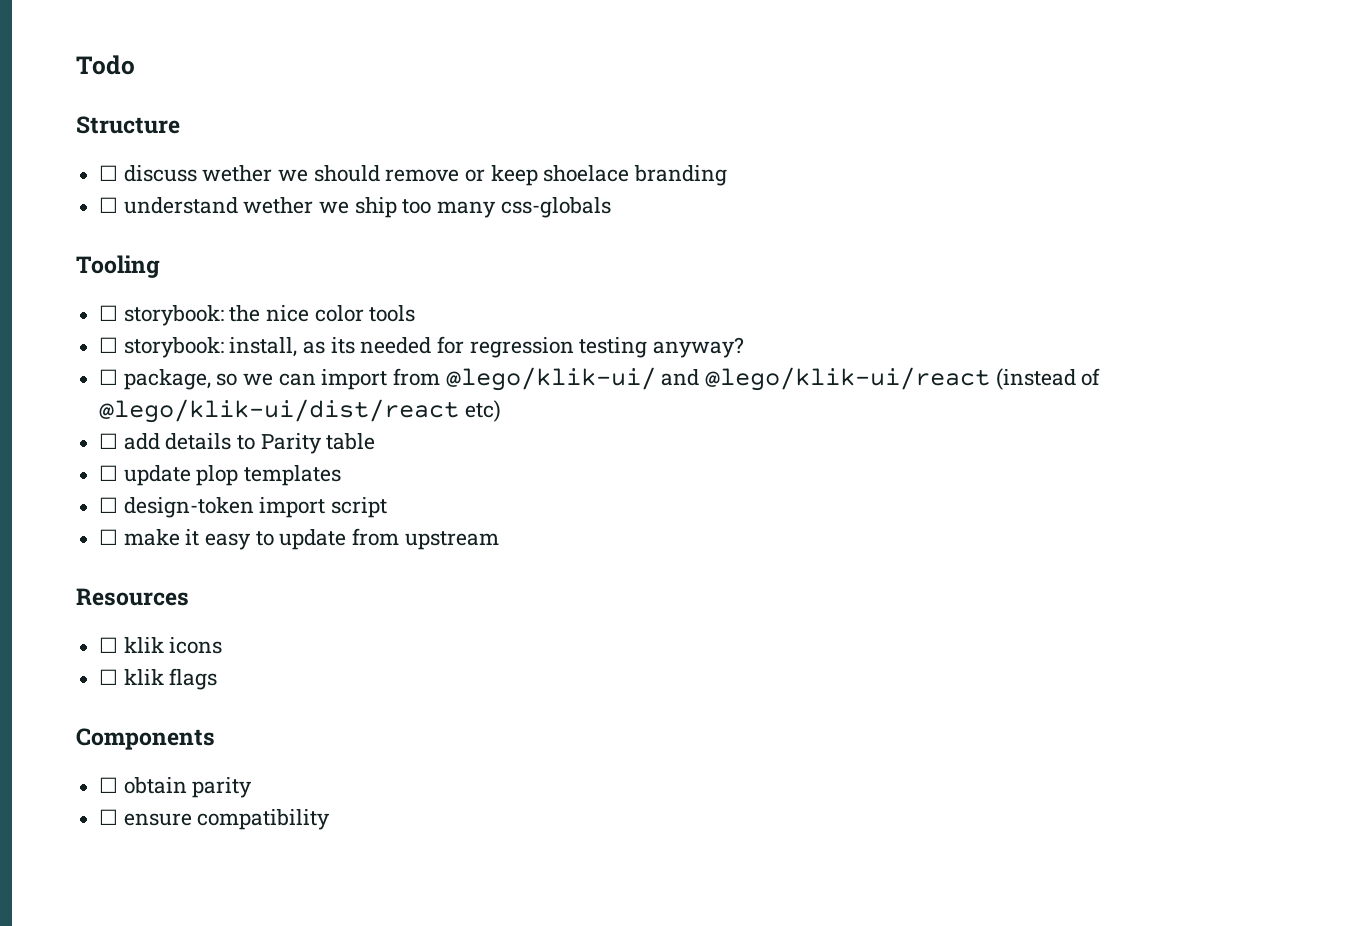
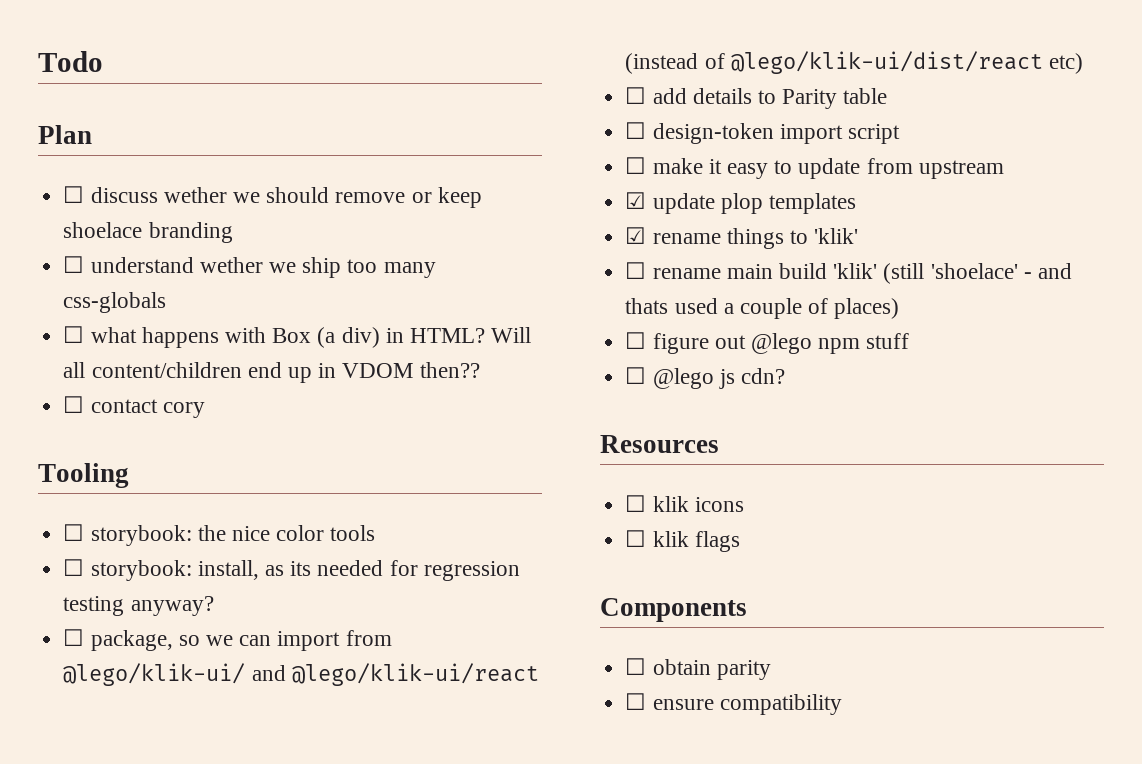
- Structure
+ Plan
+ ☐ what happens with Box (a div) in HTML? Will all content/children end up in VDOM then??
+ ☐ contact cory
- ☐ update plop templates
+ ☑ update plop templates
+ ☑ rename things to 'klik'
+ ☐ rename main build 'klik' (still 'shoelace' - and thats used a couple of places)
+ ☐ figure out @lego npm stuff
+ ☐ @lego js cdn?

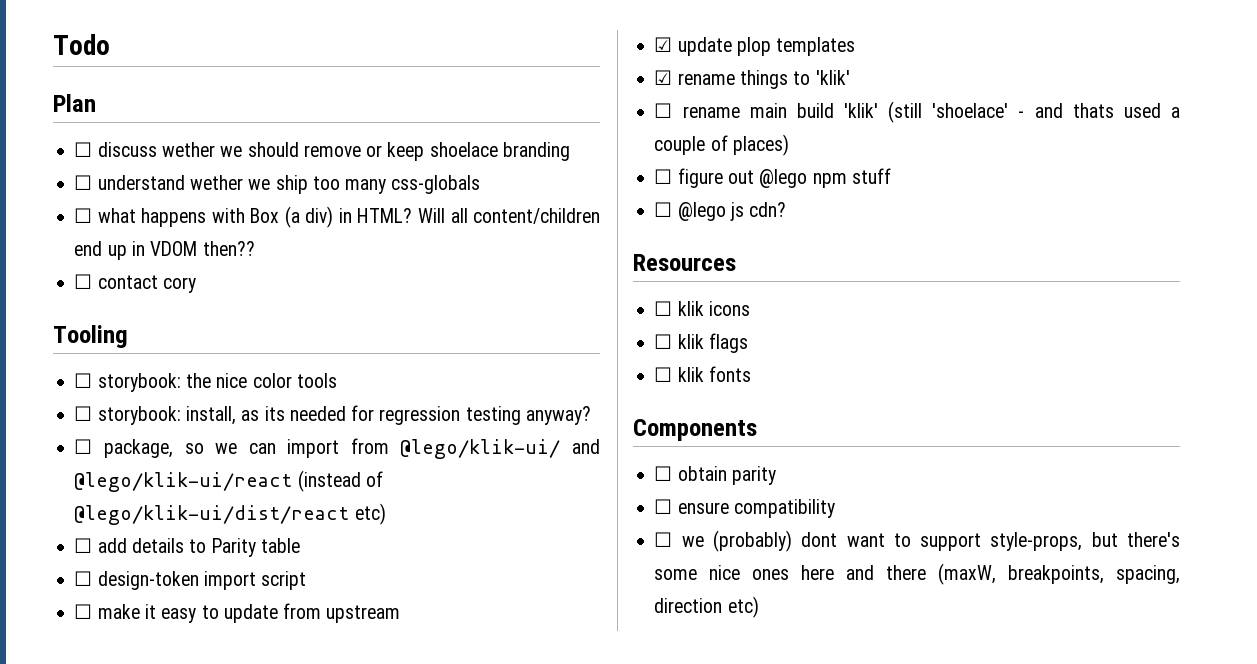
+ ☐ klik fonts
+ ☐ we (probably) dont want to support style-props, but there's some nice ones here and there (maxW, breakpoints, spacing, direction etc)

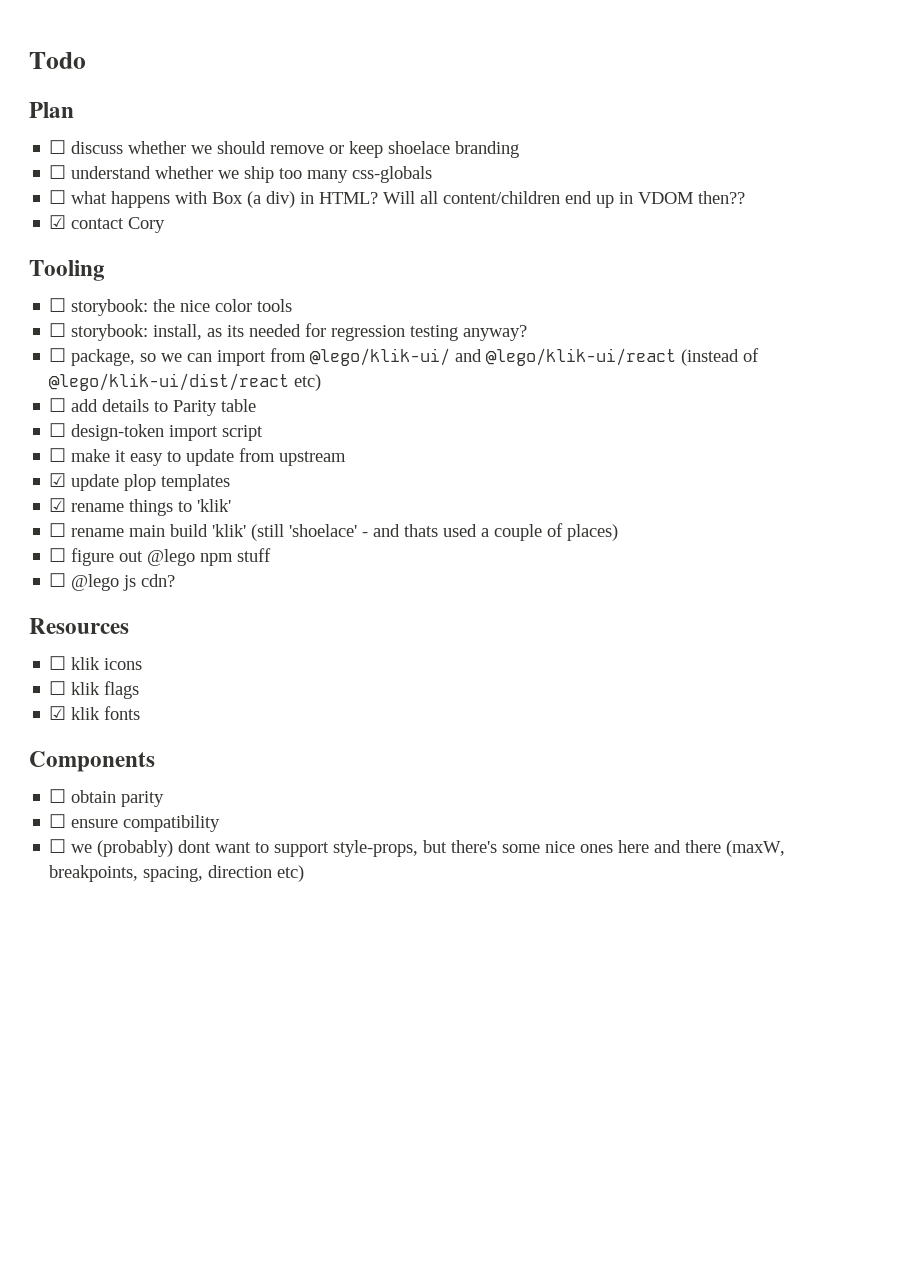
- ☐ discuss wether we should remove or keep shoelace branding
+ ☐ discuss whether we should remove or keep shoelace branding
- ☐ understand wether we ship too many css-globals
+ ☐ understand whether we ship too many css-globals
- ☐ contact cory
+ ☑ contact Cory
- ☐ klik fonts
+ ☑ klik fonts

